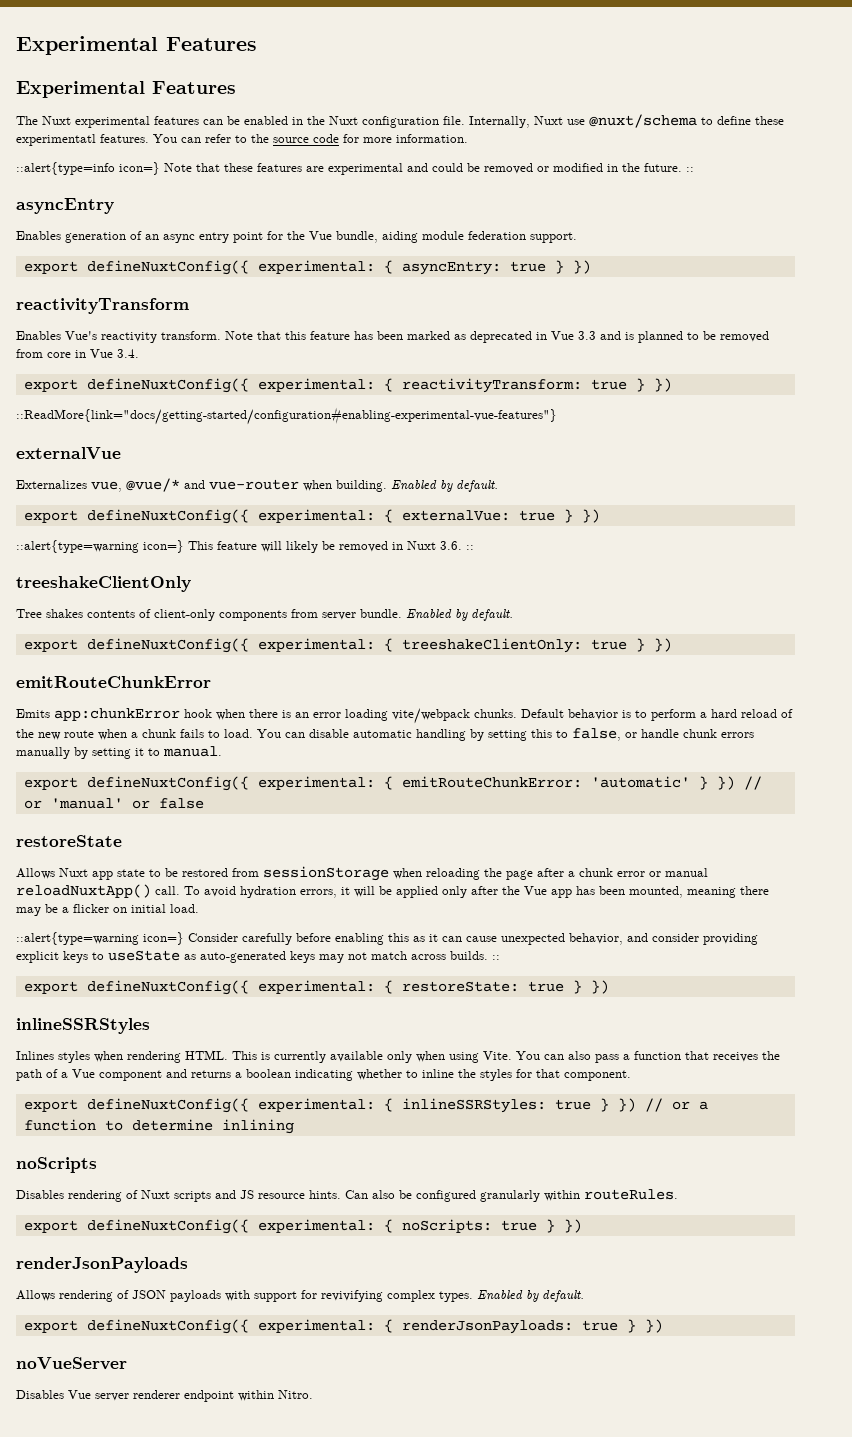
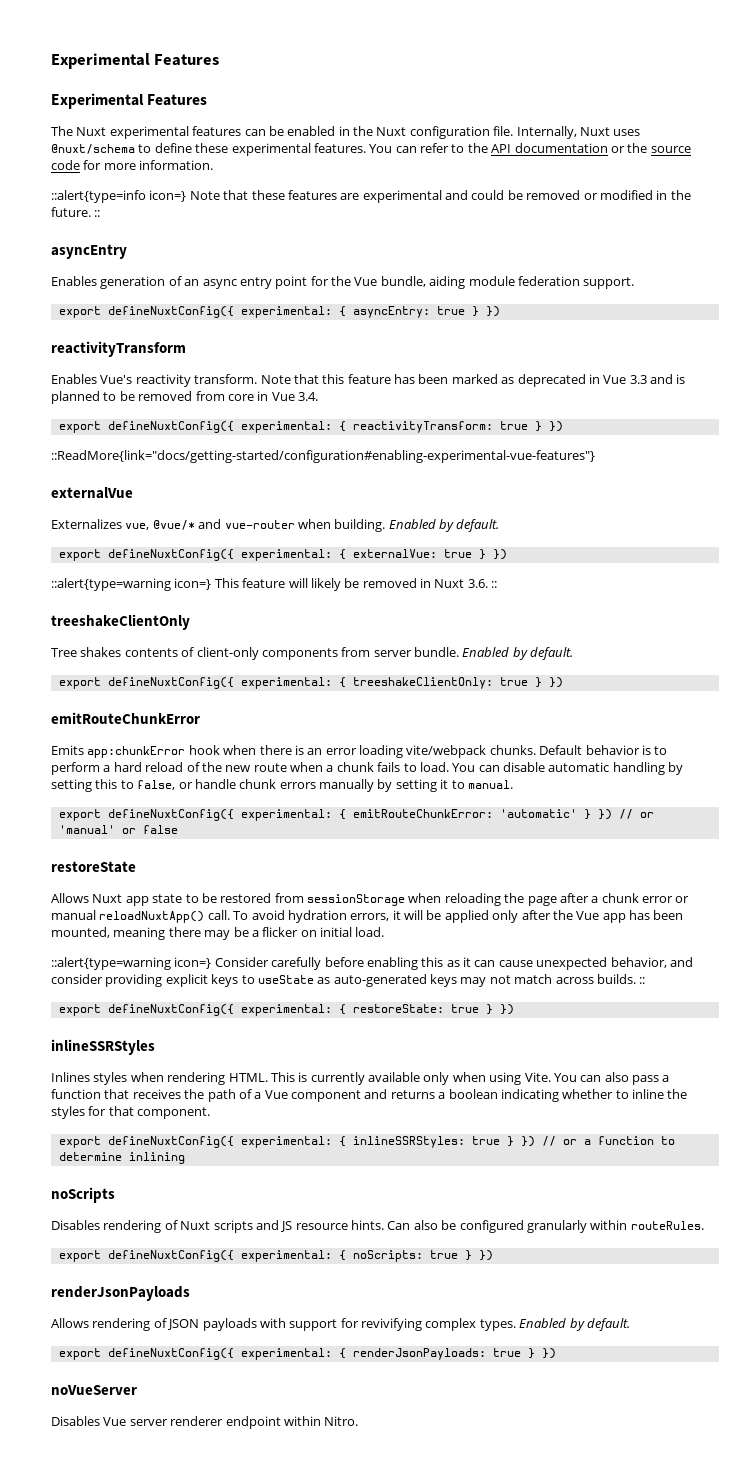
- Internally, Nuxt use @nuxt/schema to define these experimentatl features.
+ Internally, Nuxt uses @nuxt/schema to define these experimental features.
- You can refer to the source code for more information.
+ You can refer to the API documentation or the source code for more information.

